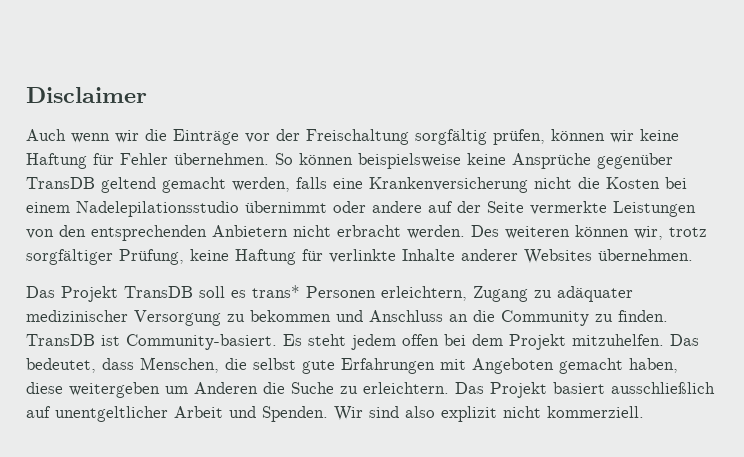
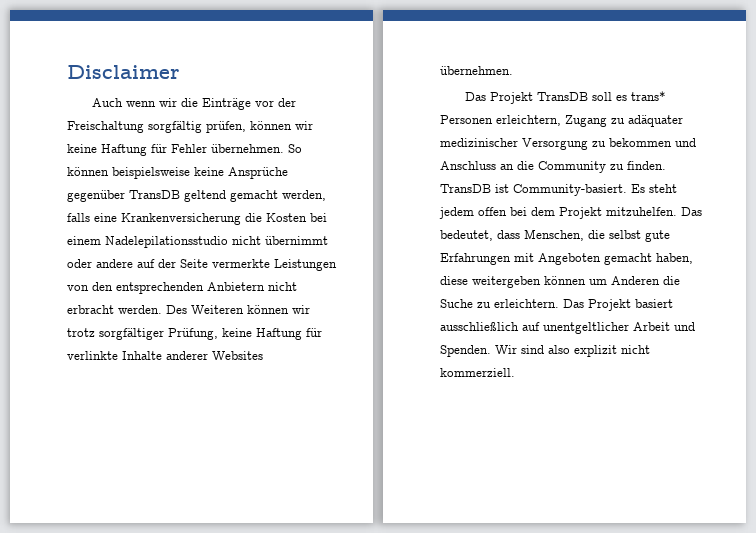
- So können beispielsweise keine Ansprüche gegenüber TransDB geltend gemacht werden, falls eine Krankenversicherung nicht die Kosten bei einem Nadelepilationsstudio übernimmt oder andere auf der Seite vermerkte Leistungen von den entsprechenden Anbietern nicht erbracht werden.
+ So können beispielsweise keine Ansprüche gegenüber TransDB geltend gemacht werden, falls eine Krankenversicherung die Kosten bei einem Nadelepilationsstudio nicht übernimmt oder andere auf der Seite vermerkte Leistungen von den entsprechenden Anbietern nicht erbracht werden.
- Des weiteren können wir, trotz sorgfältiger Prüfung, keine Haftung für verlinkte Inhalte anderer Websites übernehmen.
+ Des Weiteren können wir trotz sorgfältiger Prüfung, keine Haftung für verlinkte Inhalte anderer Websites übernehmen.
- Das bedeutet, dass Menschen, die selbst gute Erfahrungen mit Angeboten gemacht haben, diese weitergeben um Anderen die Suche zu erleichtern.
+ Das bedeutet, dass Menschen, die selbst gute Erfahrungen mit Angeboten gemacht haben, diese weitergeben können um Anderen die Suche zu erleichtern.

